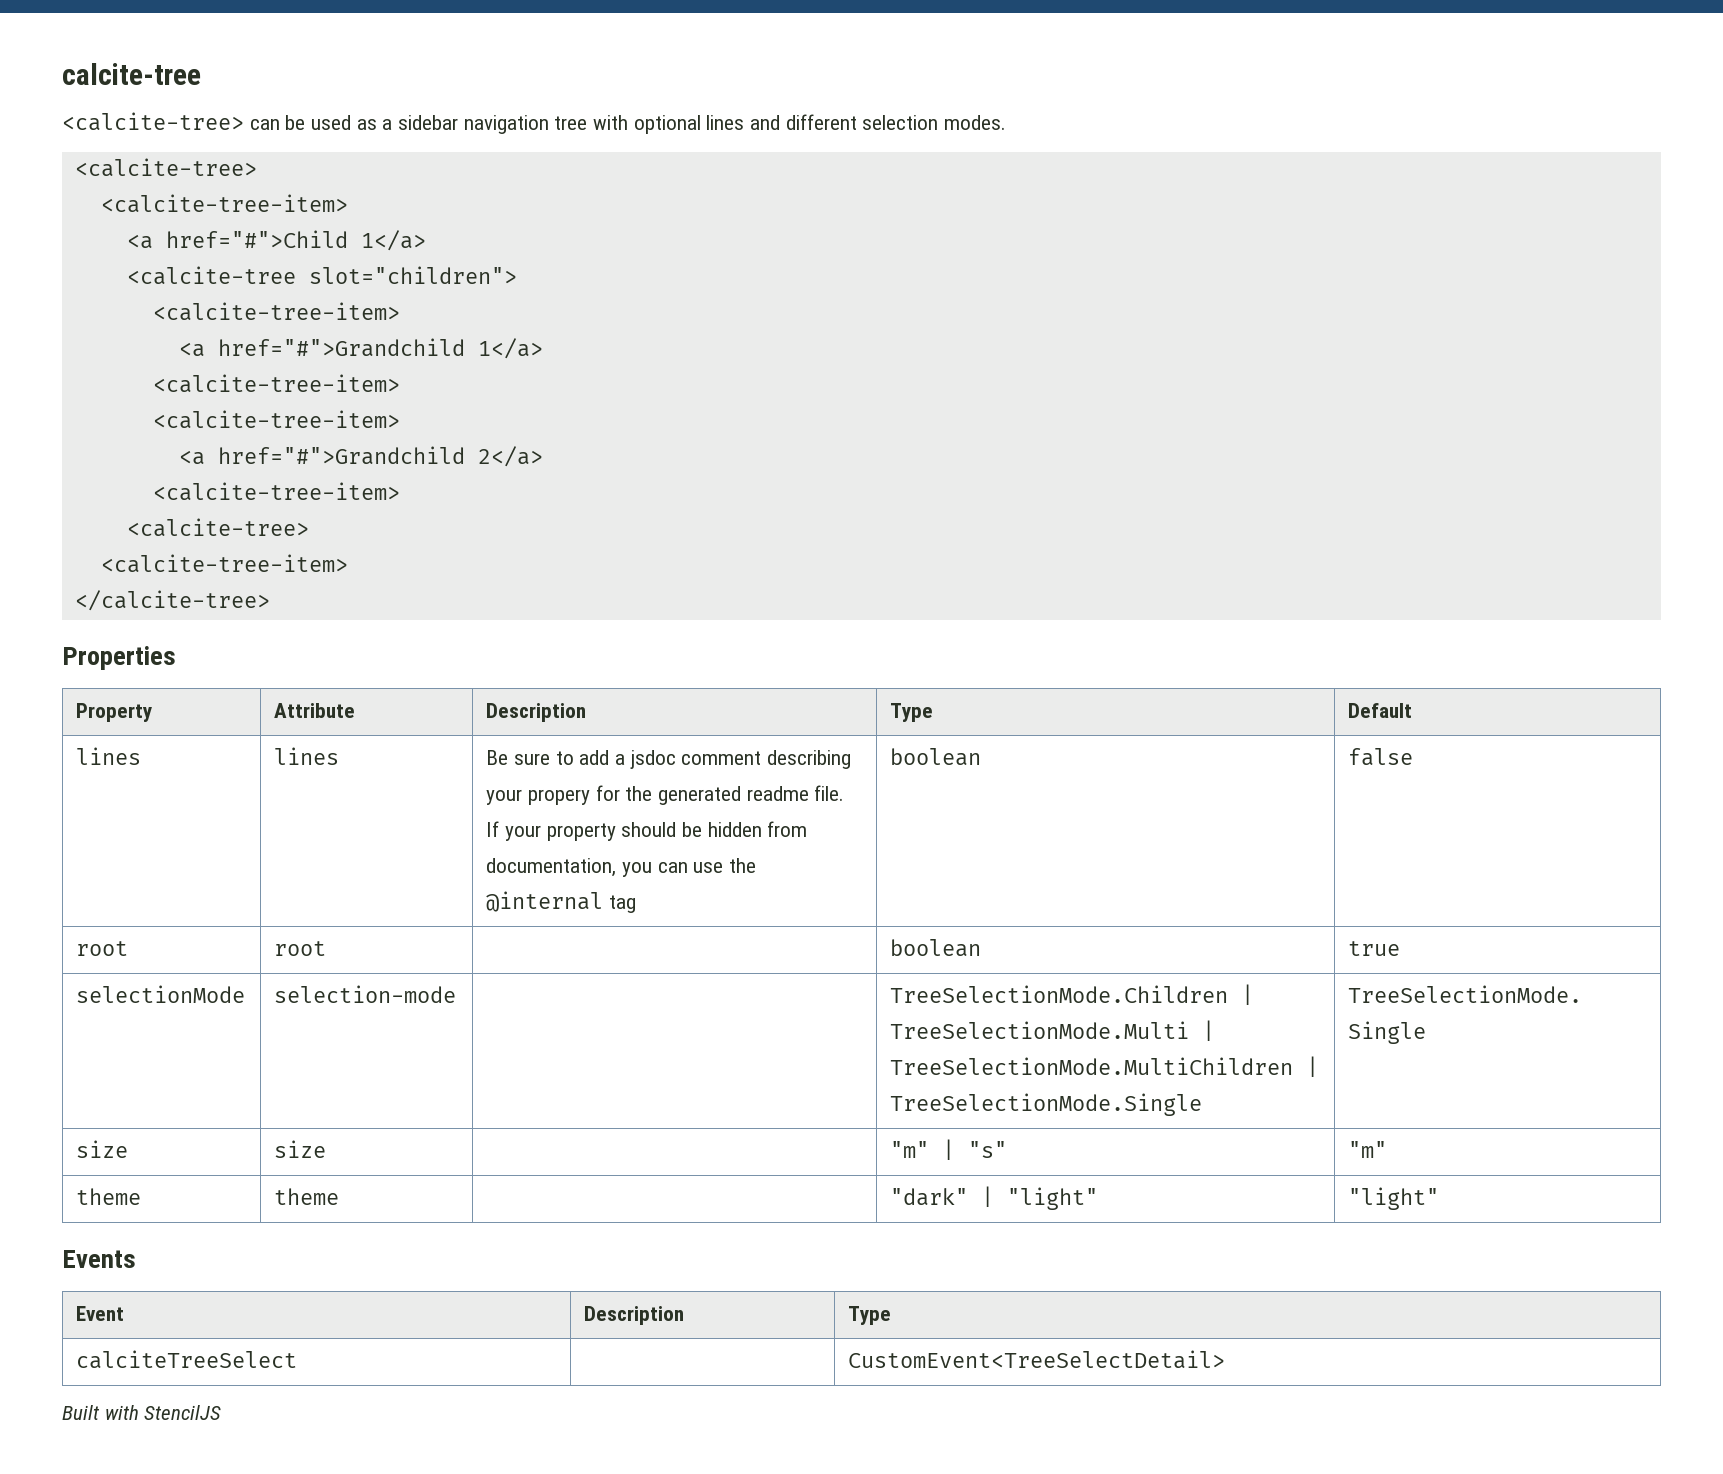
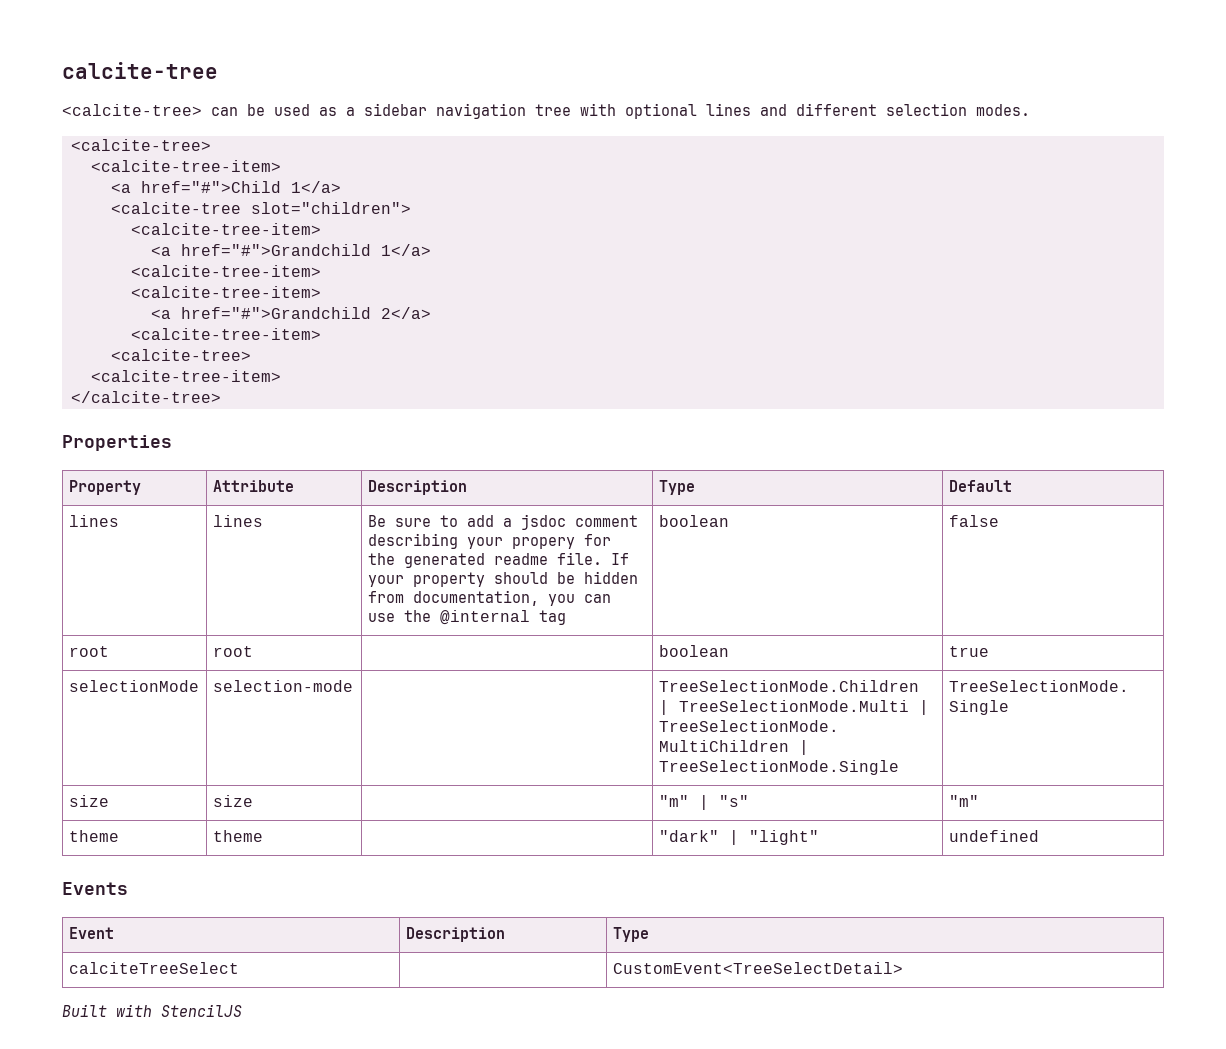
- theme | theme | | "dark" | "light" | "light"
+ theme | theme | | "dark" | "light" | undefined

